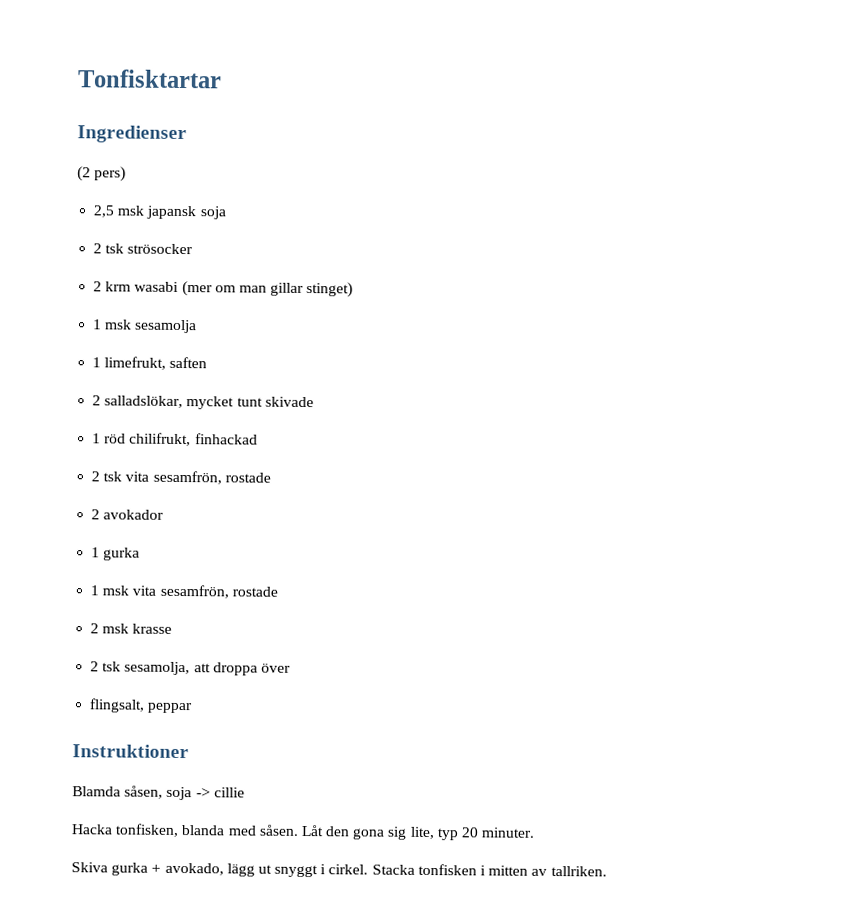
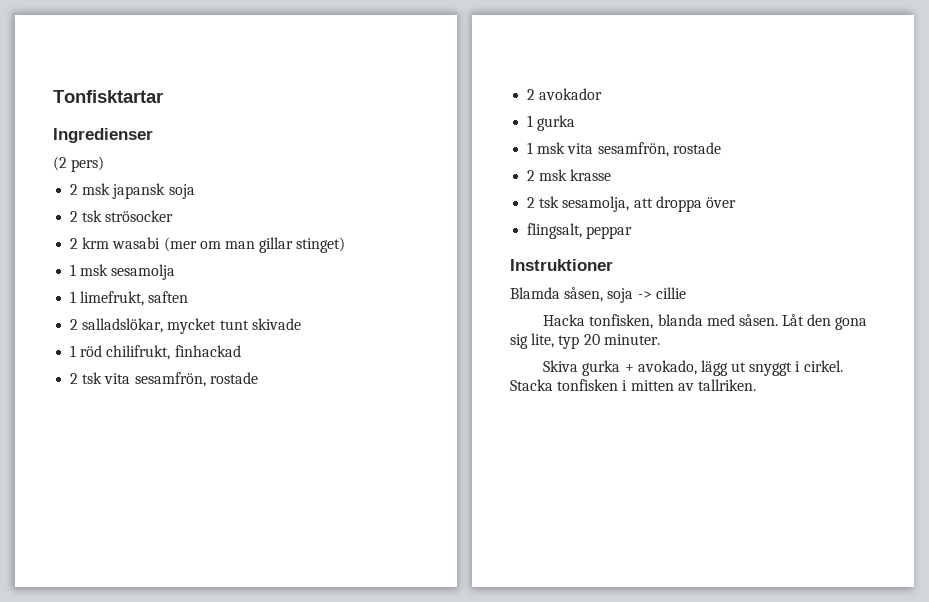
- 2,5 msk japansk soja
+ 2 msk japansk soja

